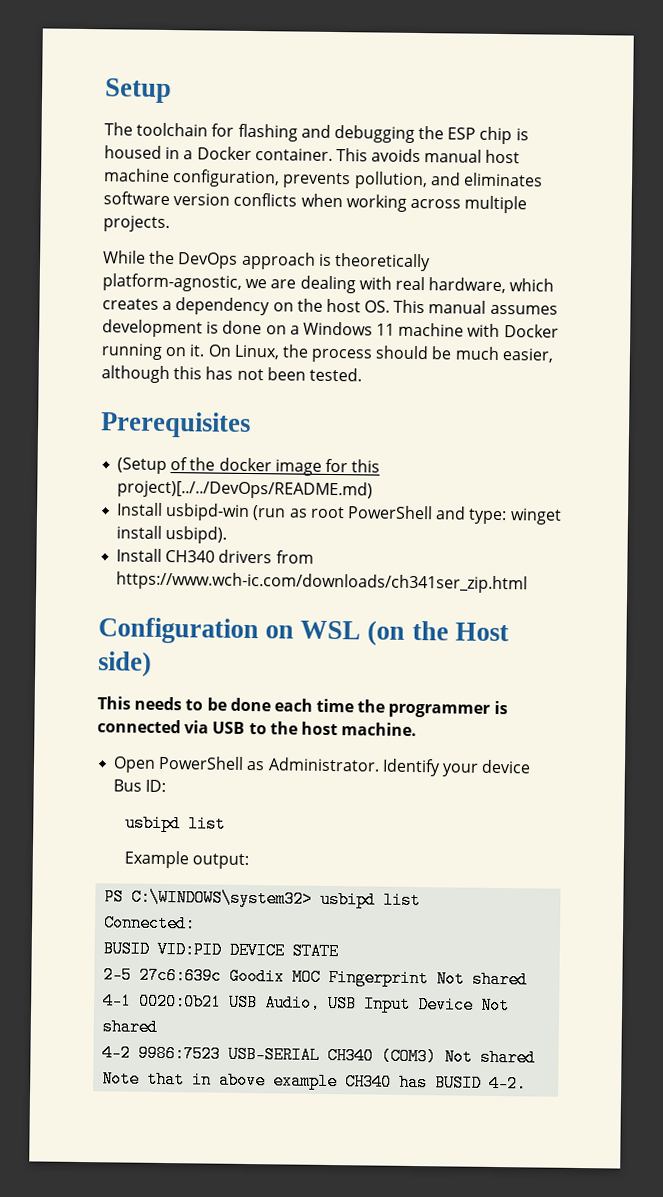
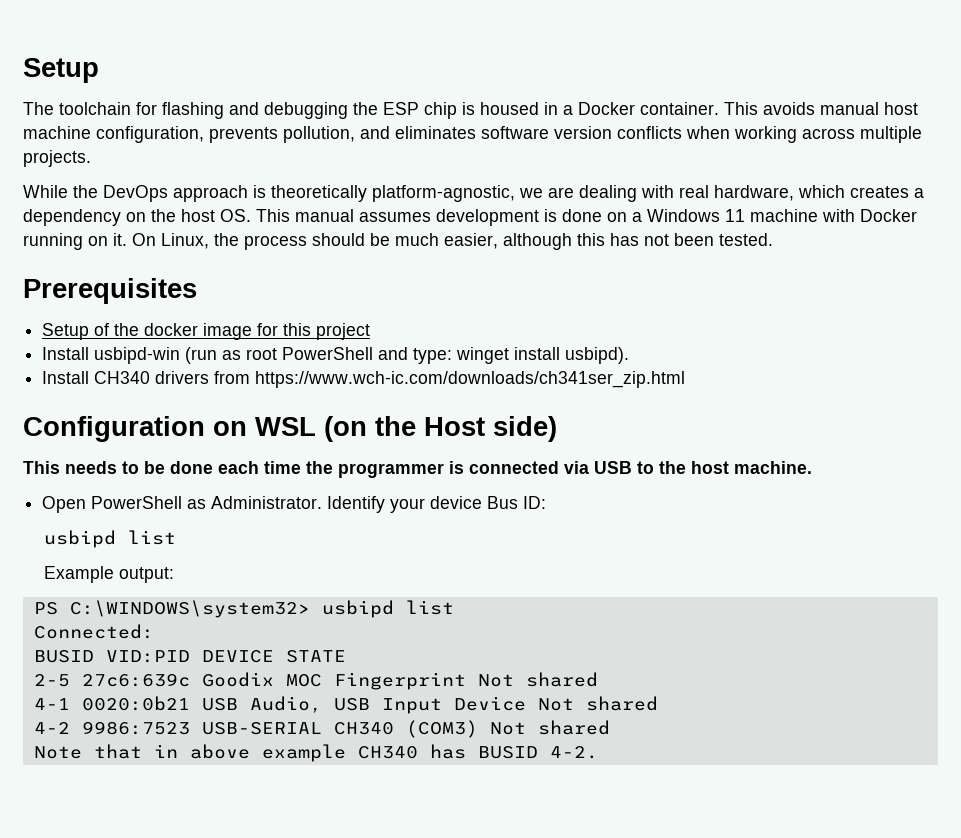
- (Setup of the docker image for this project)[../../DevOps/README.md)
+ Setup of the docker image for this project

